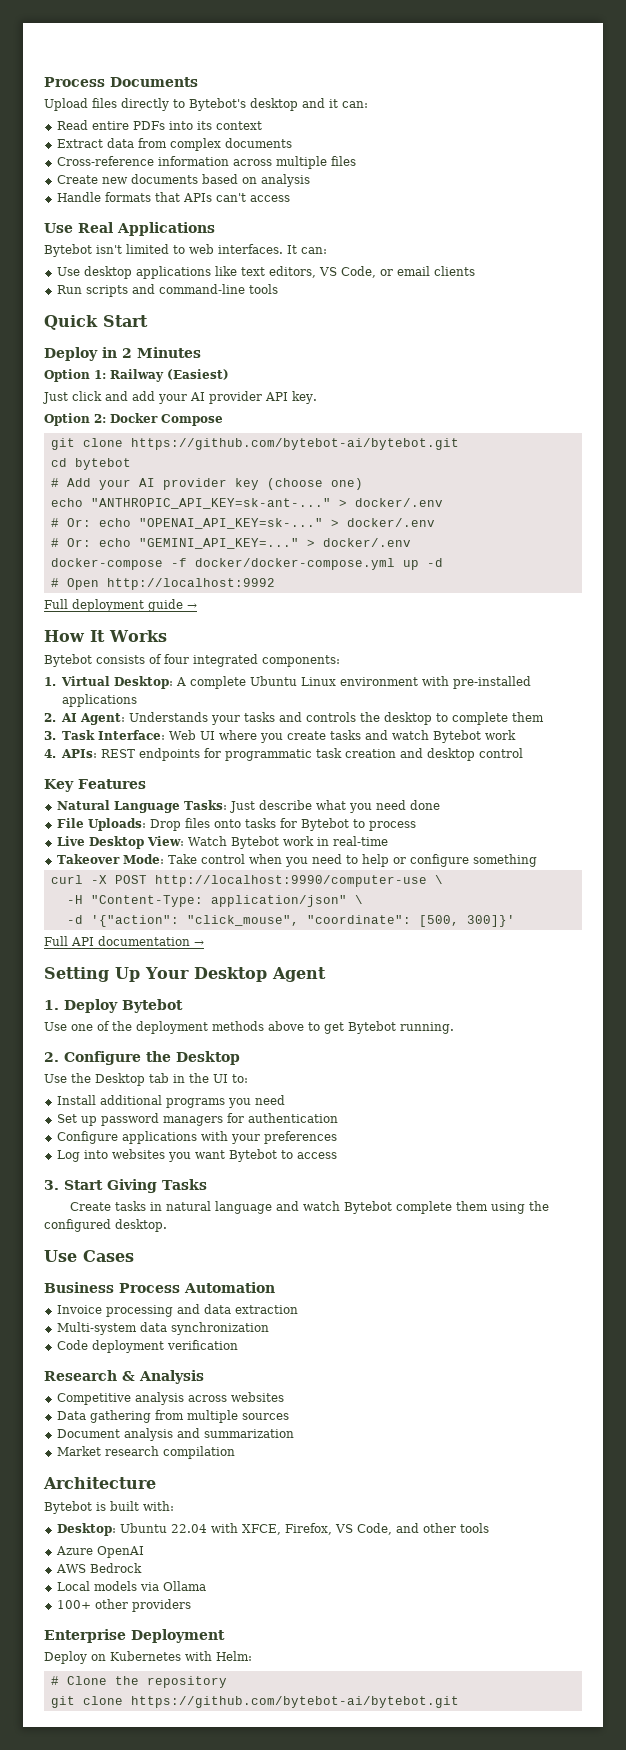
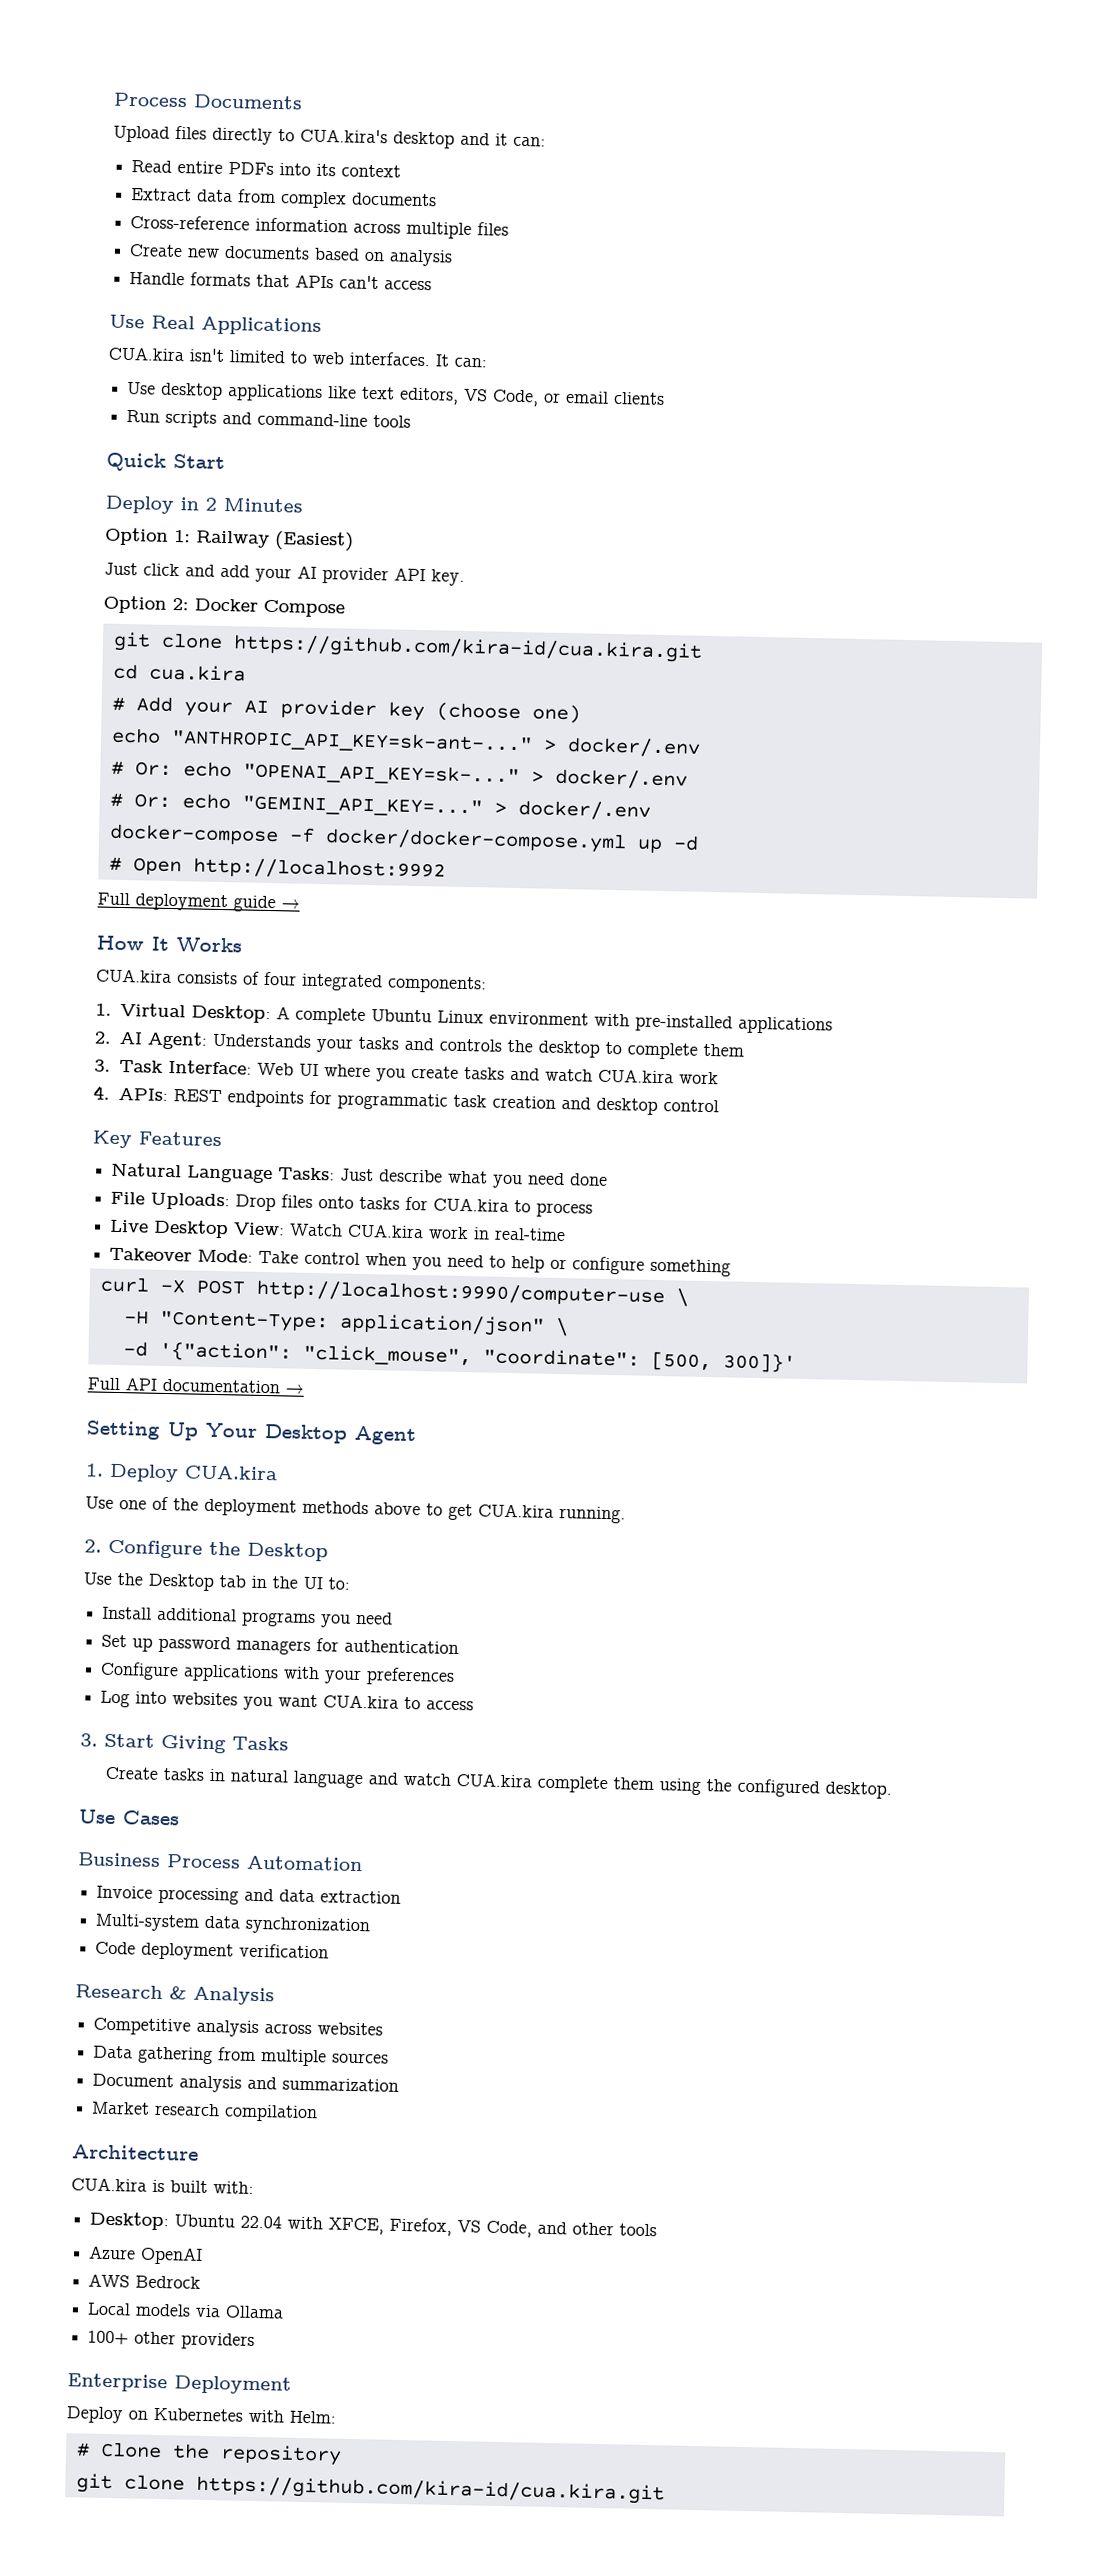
- Upload files directly to Bytebot's desktop and it can:
+ Upload files directly to CUA.kira's desktop and it can:
- Bytebot isn't limited to web interfaces.
+ CUA.kira isn't limited to web interfaces.
  Option 2: Docker Compose
- git clone https://github.com/bytebot-ai/bytebot.git
+ git clone https://github.com/kira-id/cua.kira.git
- cd bytebot
+ cd cua.kira
- Bytebot consists of four integrated components:
+ CUA.kira consists of four integrated components:
- 3. Task Interface: Web UI where you create tasks and watch Bytebot work
+ 3. Task Interface: Web UI where you create tasks and watch CUA.kira work
- File Uploads: Drop files onto tasks for Bytebot to process
+ File Uploads: Drop files onto tasks for CUA.kira to process
- Live Desktop View: Watch Bytebot work in real-time
+ Live Desktop View: Watch CUA.kira work in real-time
- 1. Deploy Bytebot
+ 1. Deploy CUA.kira
- Use one of the deployment methods above to get Bytebot running.
+ Use one of the deployment methods above to get CUA.kira running.
- Log into websites you want Bytebot to access
+ Log into websites you want CUA.kira to access
- Create tasks in natural language and watch Bytebot complete them using the configured desktop.
+ Create tasks in natural language and watch CUA.kira complete them using the configured desktop.
- Bytebot is built with:
+ CUA.kira is built with:
  # Clone the repository
- git clone https://github.com/bytebot-ai/bytebot.git
+ git clone https://github.com/kira-id/cua.kira.git

